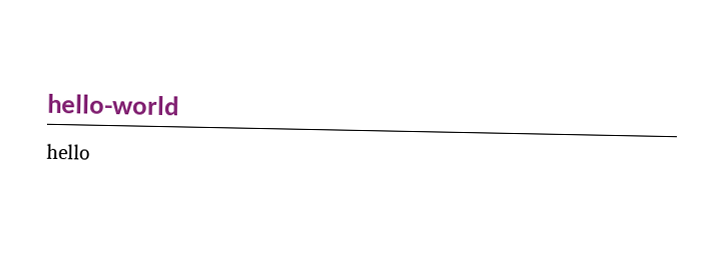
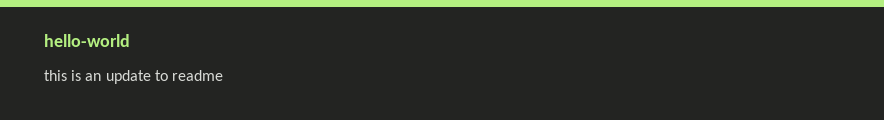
- hello
+ this is an update to readme

